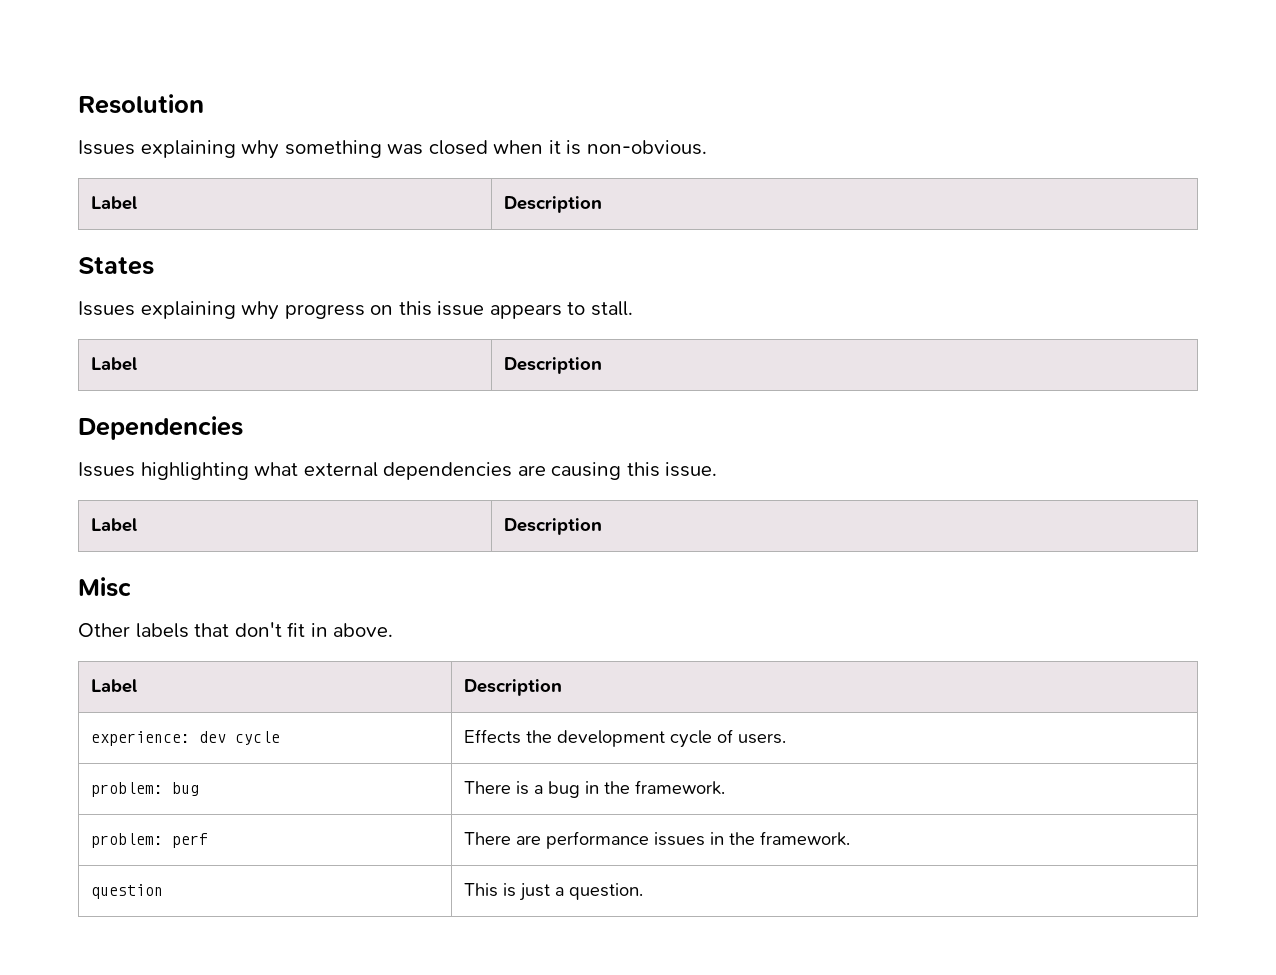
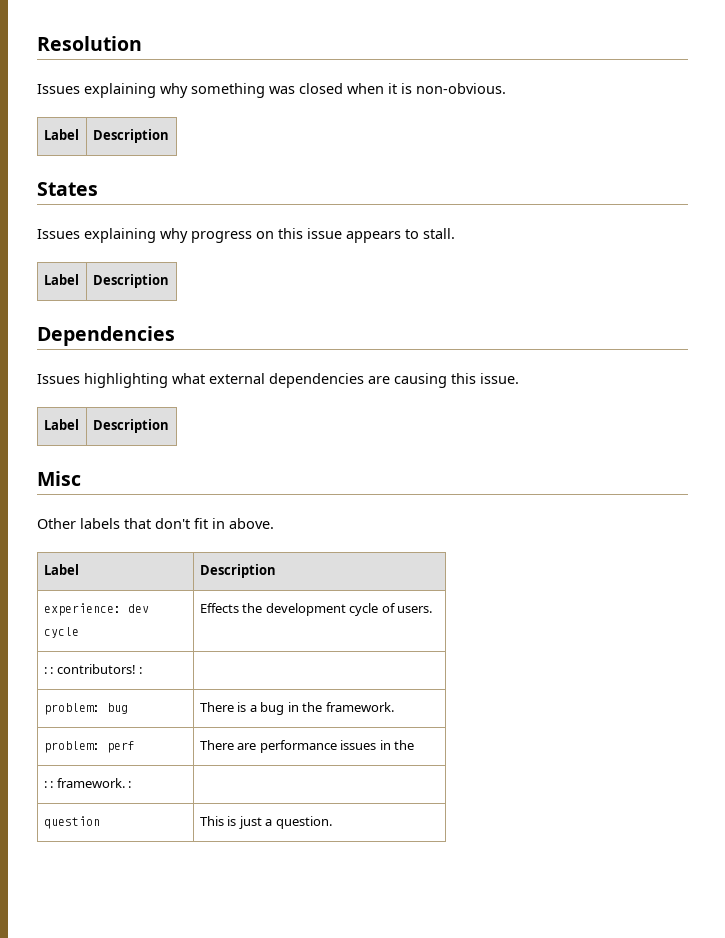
+ : : contributors! : |
- problem: perf | There are performance issues in the framework.
+ problem: perf | There are performance issues in the
+ : : framework. : |

